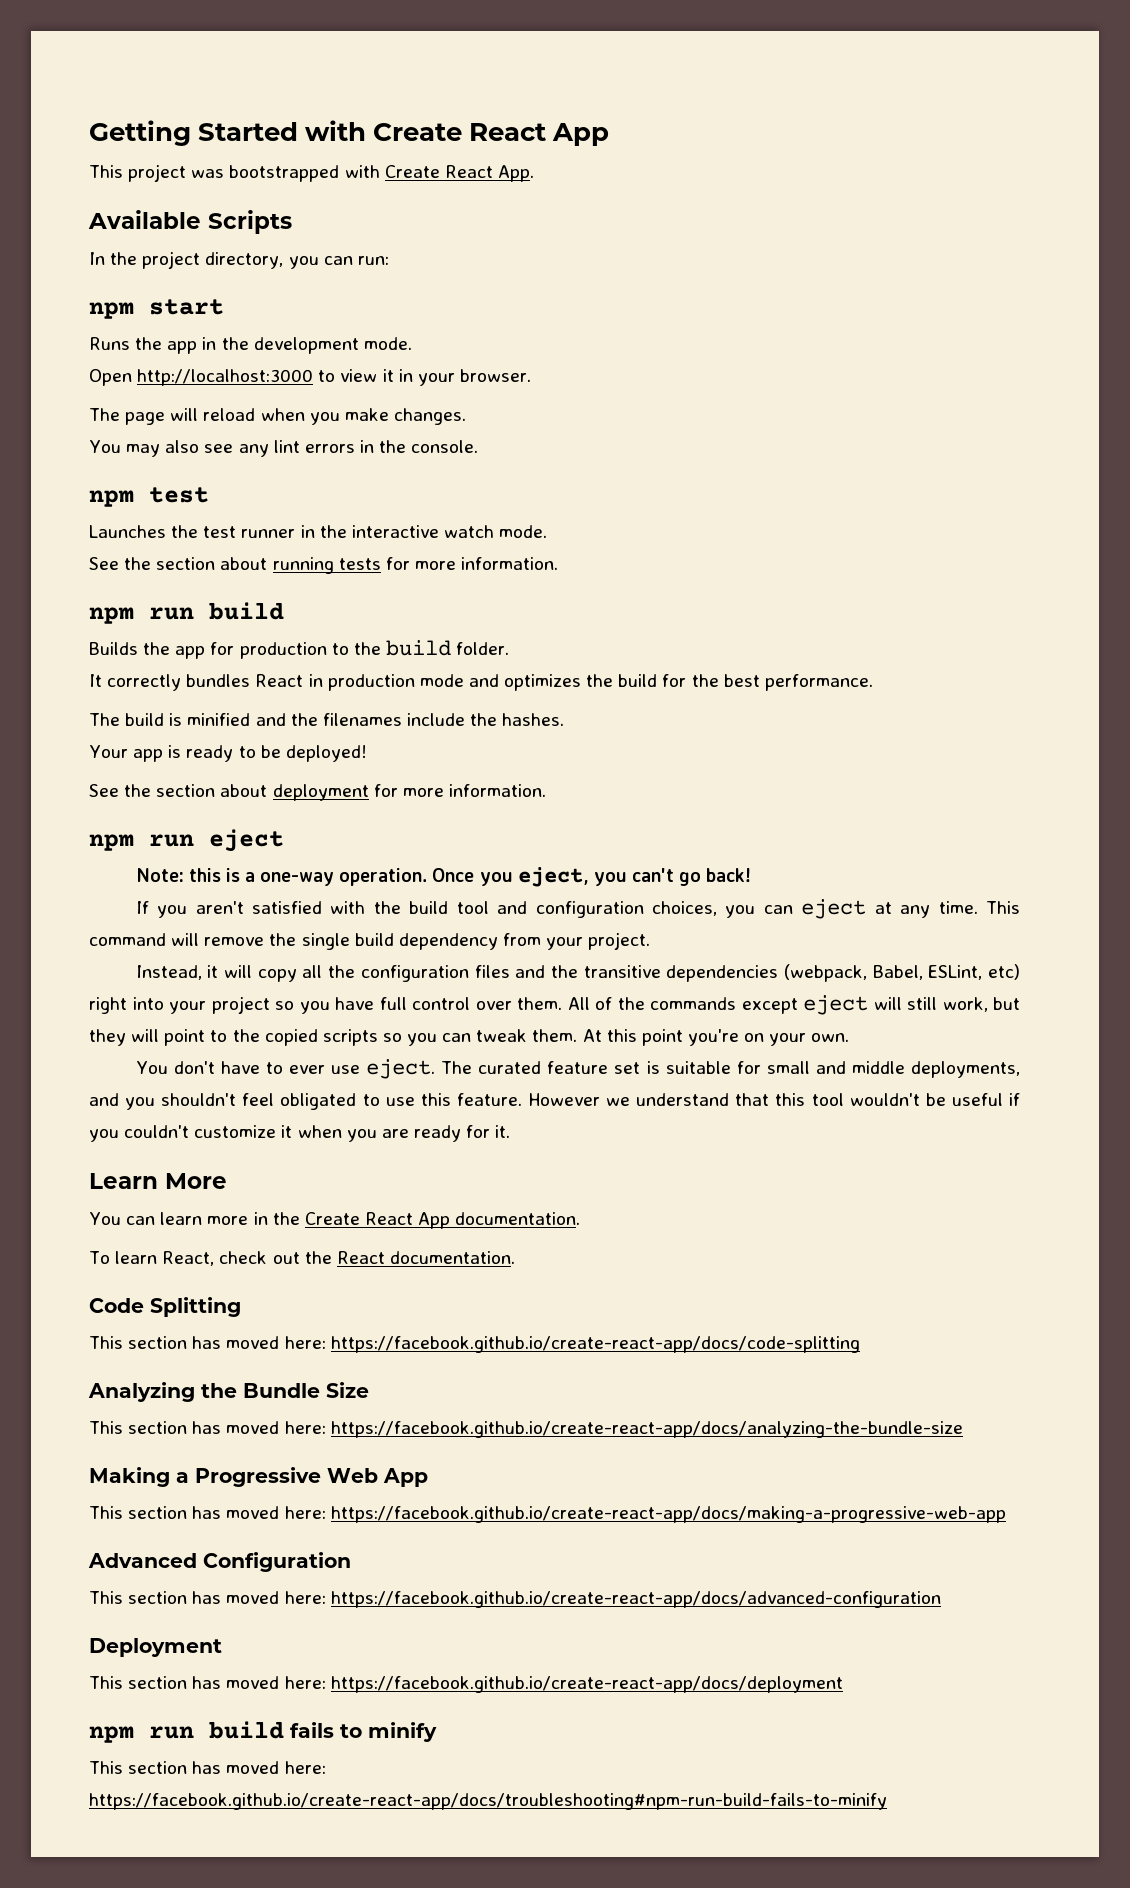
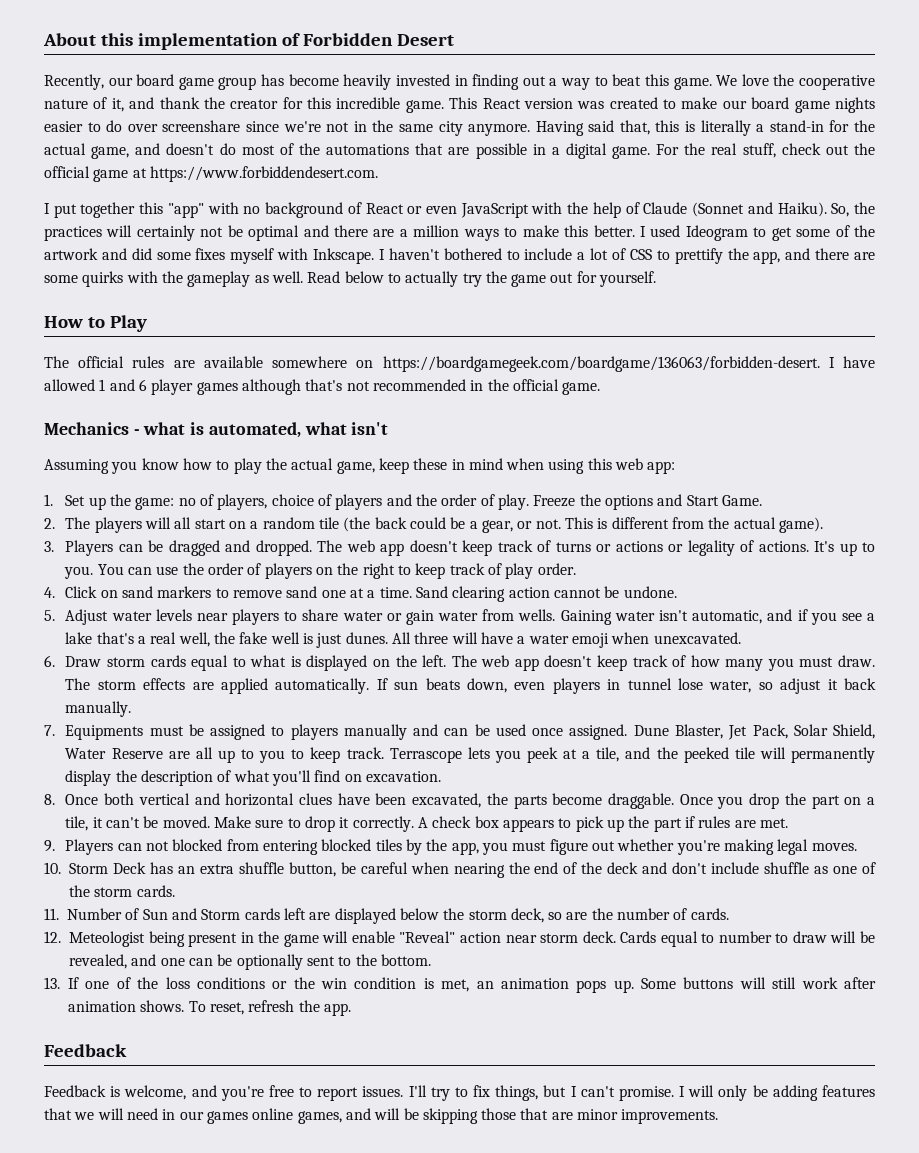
- Getting Started with Create React App
- This project was bootstrapped with Create React App.
- Available Scripts
- In the project directory, you can run:
- npm start
- Runs the app in the development mode.
- Open http://localhost:3000 to view it in your browser.
- The page will reload when you make changes.
- You may also see any lint errors in the console.
- npm test
- Launches the test runner in the interactive watch mode.
- See the section about running tests for more information.
- npm run build
- Builds the app for production to the build folder.
- It correctly bundles React in production mode and optimizes the build for the best performance.
- The build is minified and the filenames include the hashes.
- Your app is ready to be deployed!
- See the section about deployment for more information.
- npm run eject
- Note: this is a one-way operation. Once you eject, you can't go back!
- If you aren't satisfied with the build tool and configuration choices, you can eject at any time. This command will remove the single build dependency from your project.
- Instead, it will copy all the configuration files and the transitive dependencies (webpack, Babel, ESLint, etc) right into your project so you have full control over them. All of the commands except eject will still work, but they will point to the copied scripts so you can tweak them. At this point you're on your own.
- You don't have to ever use eject. The curated feature set is suitable for small and middle deployments, and you shouldn't feel obligated to use this feature. However we understand that this tool wouldn't be useful if you couldn't customize it when you are ready for it.
- Learn More
- You can learn more in the Create React App documentation.
- To learn React, check out the React documentation.
- Code Splitting
- This section has moved here: https://facebook.github.io/create-react-app/docs/code-splitting
- Analyzing the Bundle Size
- This section has moved here: https://facebook.github.io/create-react-app/docs/analyzing-the-bundle-size
- Making a Progressive Web App
- This section has moved here: https://facebook.github.io/create-react-app/docs/making-a-progressive-web-app
- Advanced Configuration
- This section has moved here: https://facebook.github.io/create-react-app/docs/advanced-configuration
- Deployment
- This section has moved here: https://facebook.github.io/create-react-app/docs/deployment
- npm run build fails to minify
- This section has moved here: https://facebook.github.io/create-react-app/docs/troubleshooting#npm-run-build-fails-to-minify
+ About this implementation of Forbidden Desert
+ Recently, our board game group has become heavily invested in finding out a way to beat this game. We love the cooperative nature of it, and thank the creator for this incredible game. This React version was created to make our board game nights easier to do over screenshare since we're not in the same city anymore. Having said that, this is literally a stand-in for the actual game, and doesn't do most of the automations that are possible in a digital game. For the real stuff, check out the official game at https://www.forbiddendesert.com.
+ I put together this "app" with no background of React or even JavaScript with the help of Claude (Sonnet and Haiku). So, the practices will certainly not be optimal and there are a million ways to make this better. I used Ideogram to get some of the artwork and did some fixes myself with Inkscape. I haven't bothered to include a lot of CSS to prettify the app, and there are some quirks with the gameplay as well. Read below to actually try the game out for yourself.
+ How to Play
+ The official rules are available somewhere on https://boardgamegeek.com/boardgame/136063/forbidden-desert. I have allowed 1 and 6 player games although that's not recommended in the official game.
+ Mechanics - what is automated, what isn't
+ Assuming you know how to play the actual game, keep these in mind when using this web app:
+ 1. Set up the game: no of players, choice of players and the order of play. Freeze the options and Start Game.
+ 2. The players will all start on a random tile (the back could be a gear, or not. This is different from the actual game).
+ 3. Players can be dragged and dropped. The web app doesn't keep track of turns or actions or legality of actions. It's up to you. You can use the order of players on the right to keep track of play order.
+ 4. Click on sand markers to remove sand one at a time. Sand clearing action cannot be undone.
+ 5. Adjust water levels near players to share water or gain water from wells. Gaining water isn't automatic, and if you see a lake that's a real well, the fake well is just dunes. All three will have a water emoji when unexcavated.
+ 6. Draw storm cards equal to what is displayed on the left. The web app doesn't keep track of how many you must draw. The storm effects are applied automatically. If sun beats down, even players in tunnel lose water, so adjust it back manually.
+ 7. Equipments must be assigned to players manually and can be used once assigned. Dune Blaster, Jet Pack, Solar Shield, Water Reserve are all up to you to keep track. Terrascope lets you peek at a tile, and the peeked tile will permanently display the description of what you'll find on excavation.
+ 8. Once both vertical and horizontal clues have been excavated, the parts become draggable. Once you drop the part on a tile, it can't be moved. Make sure to drop it correctly. A check box appears to pick up the part if rules are met.
+ 9. Players can not blocked from entering blocked tiles by the app, you must figure out whether you're making legal moves.
+ 10. Storm Deck has an extra shuffle button, be careful when nearing the end of the deck and don't include shuffle as one of the storm cards.
+ 11. Number of Sun and Storm cards left are displayed below the storm deck, so are the number of cards.
+ 12. Meteologist being present in the game will enable "Reveal" action near storm deck. Cards equal to number to draw will be revealed, and one can be optionally sent to the bottom.
+ 13. If one of the loss conditions or the win condition is met, an animation pops up. Some buttons will still work after animation shows. To reset, refresh the app.
+ Feedback
+ Feedback is welcome, and you're free to report issues. I'll try to fix things, but I can't promise. I will only be adding features that we will need in our games online games, and will be skipping those that are minor improvements.

